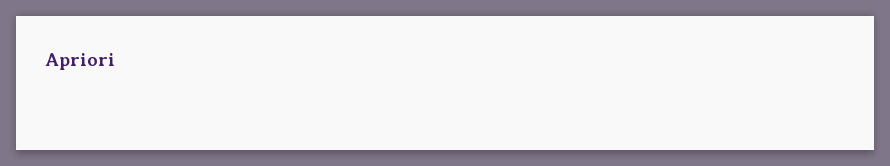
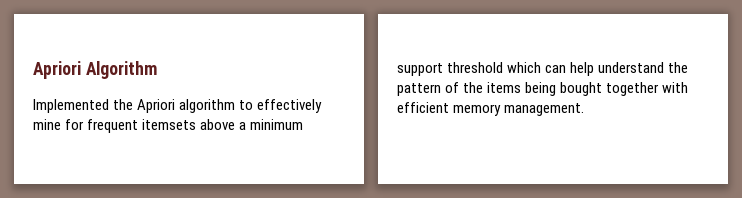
- Apriori
+ Apriori Algorithm
+ Implemented the Apriori algorithm to effectively mine for frequent itemsets above a minimum support threshold which can help understand the pattern of the items being bought together with efficient memory management.

